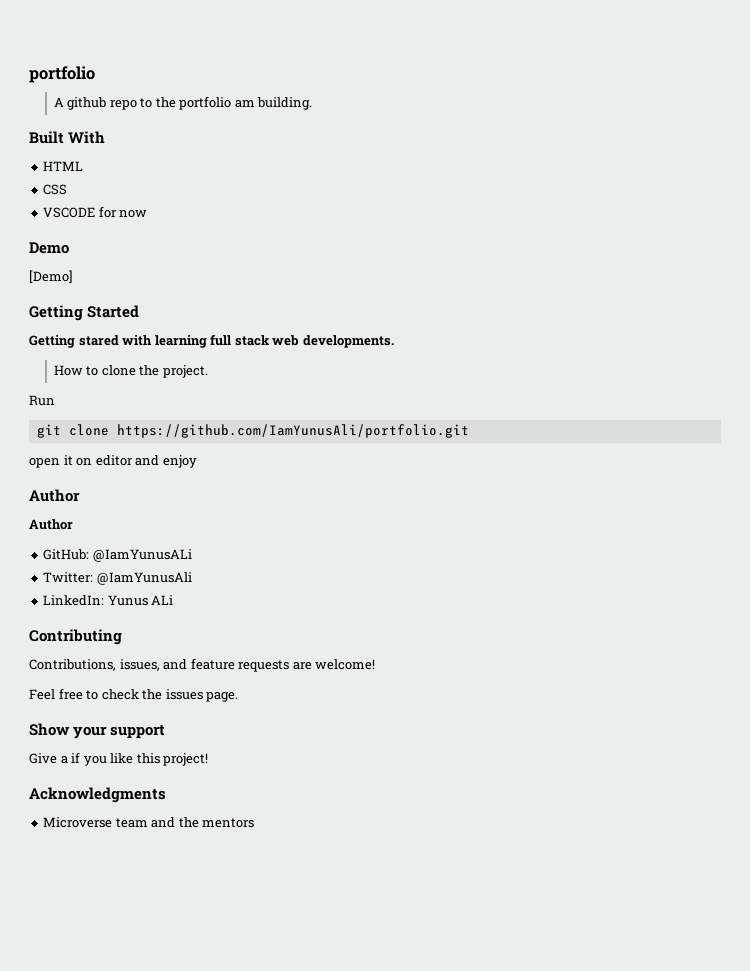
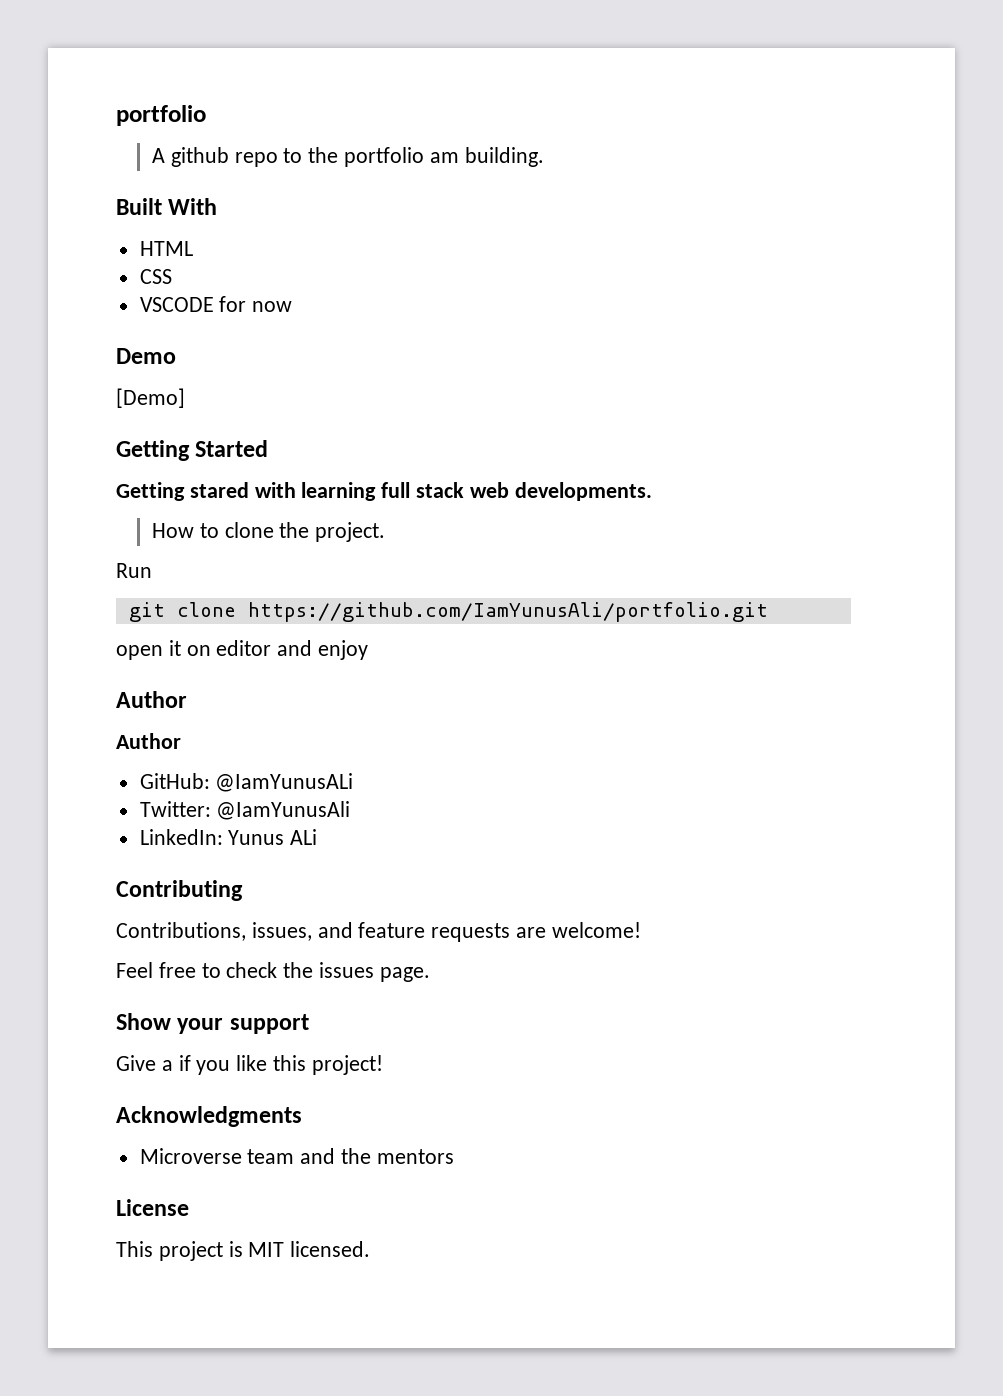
+ License
+ This project is MIT licensed.

